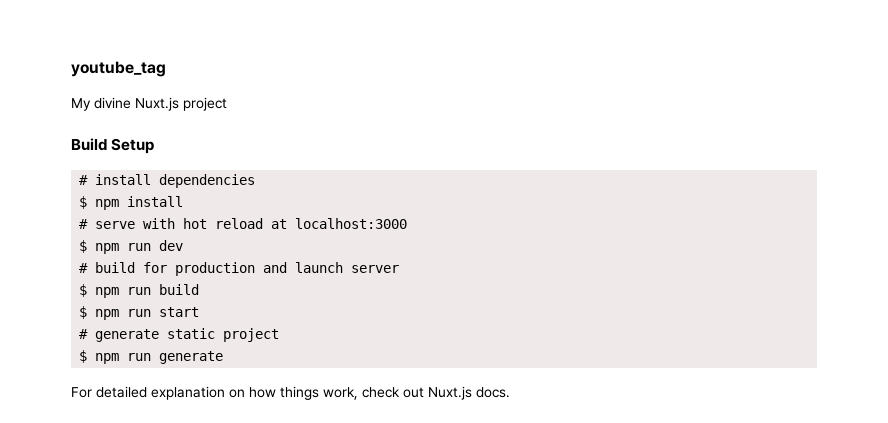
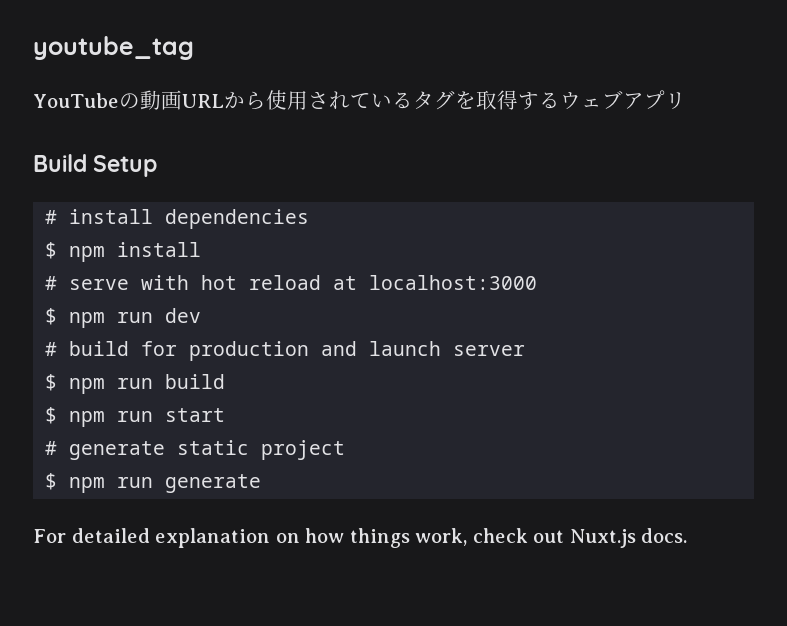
- My divine Nuxt.js project
+ YouTubeの動画URLから使用されているタグを取得するウェブアプリ

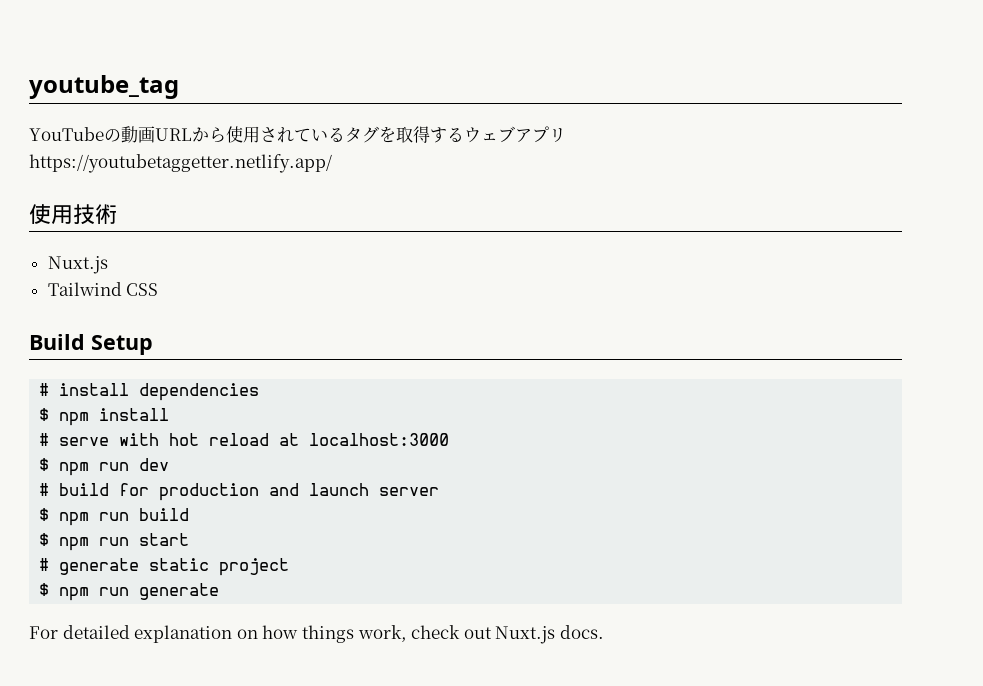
+ https://youtubetaggetter.netlify.app/
+ 使用技術
+ Nuxt.js
+ Tailwind CSS

